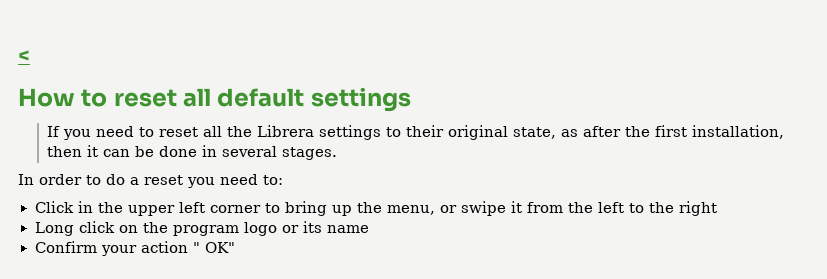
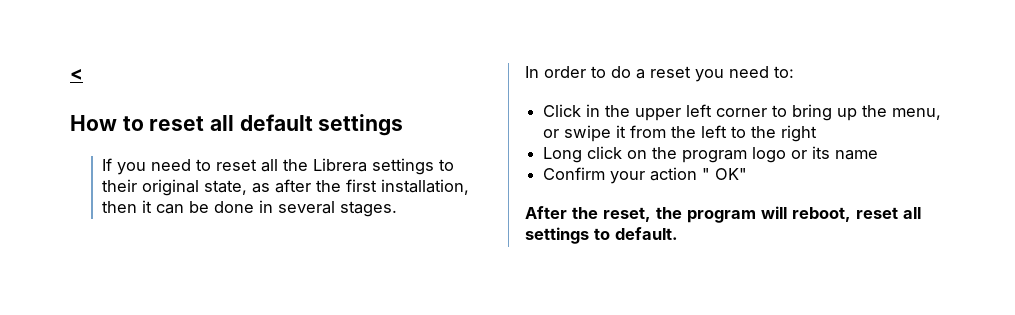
+ After the reset, the program will reboot, reset all settings to default.

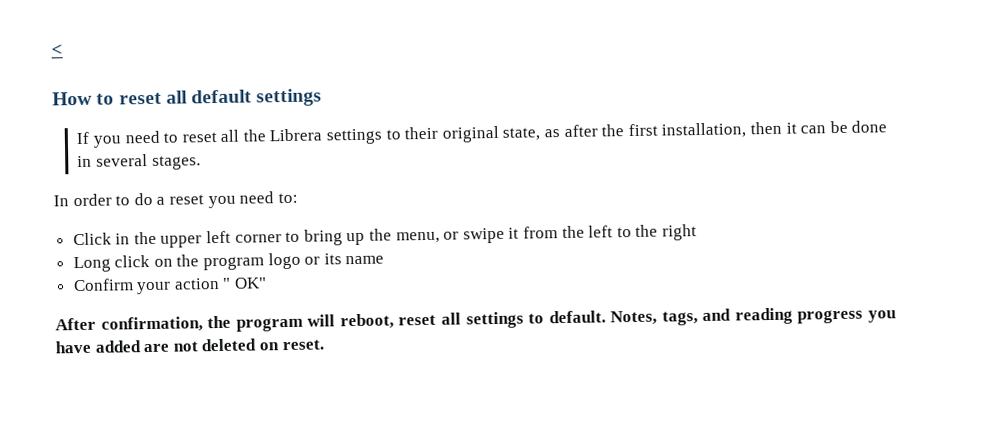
- After the reset, the program will reboot, reset all settings to default.
+ After confirmation, the program will reboot, reset all settings to default.
+ Notes, tags, and reading progress you have added are not deleted on reset.

